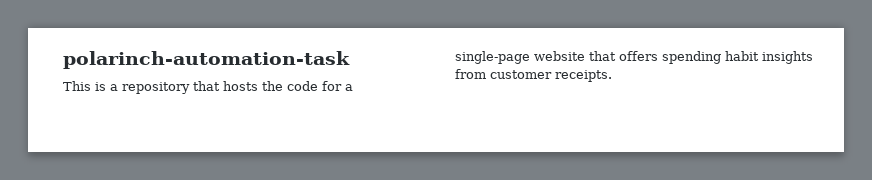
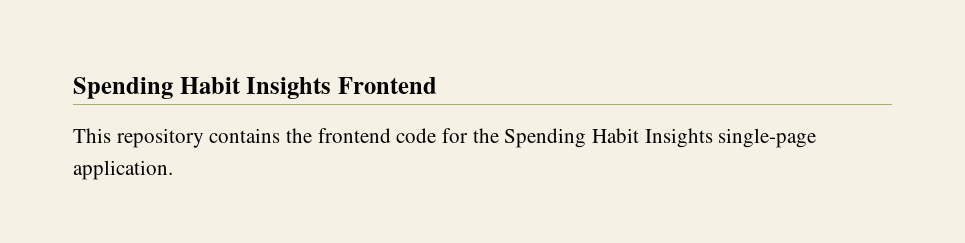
- polarinch-automation-task
- This is a repository that hosts the code for a single-page website that offers spending habit insights from customer receipts.
+ Spending Habit Insights Frontend
+ This repository contains the frontend code for the Spending Habit Insights single-page application.

